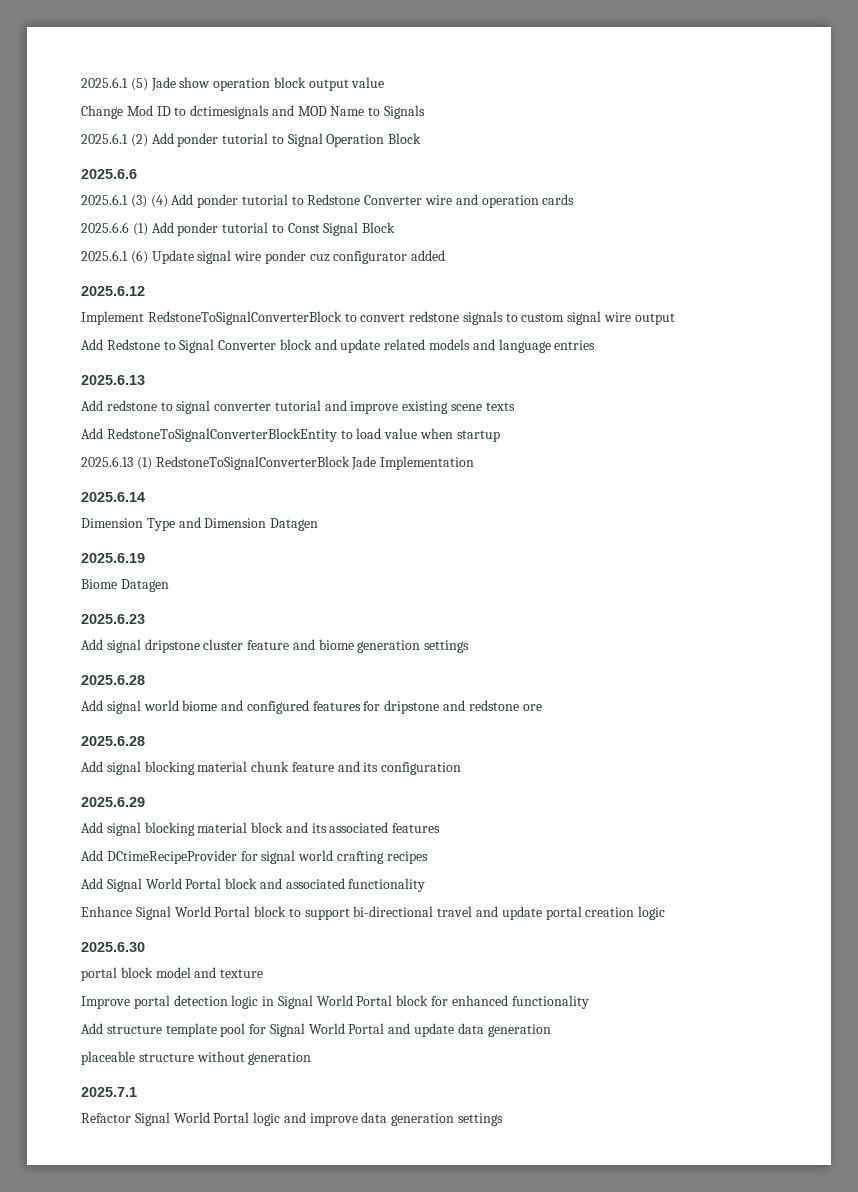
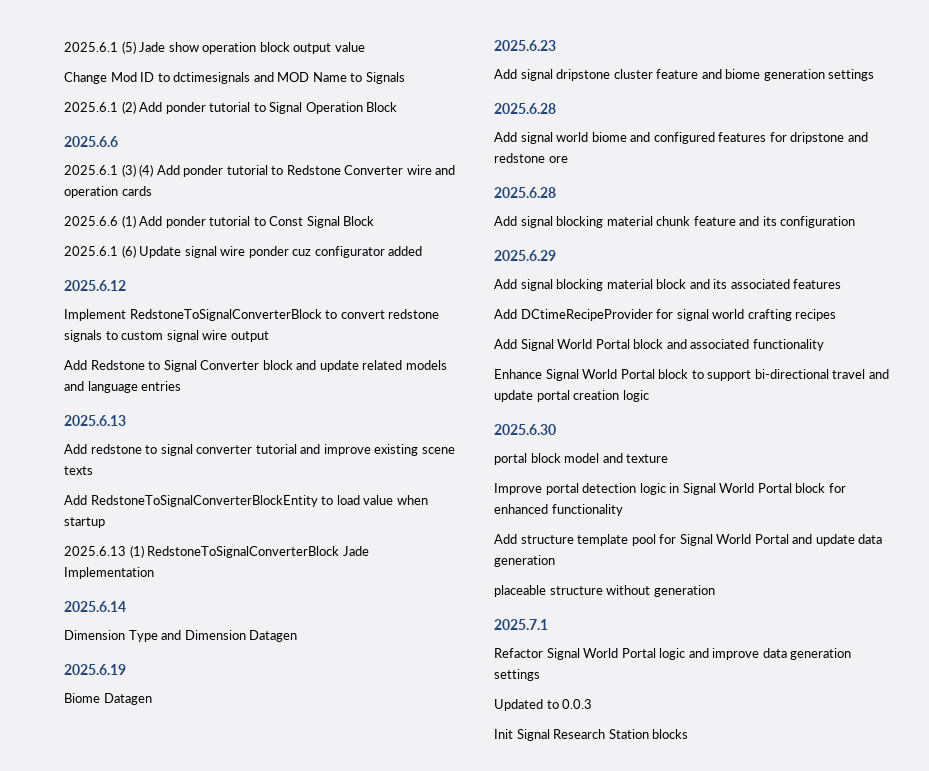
+ Updated to 0.0.3
+ Init Signal Research Station blocks

